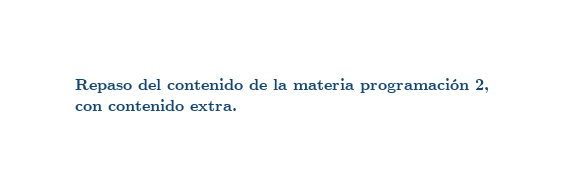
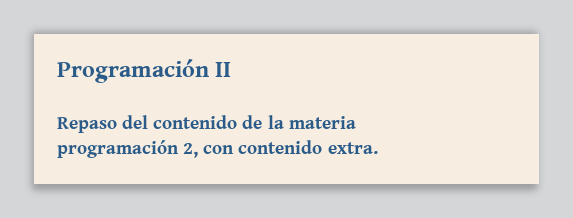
+ Programación II

